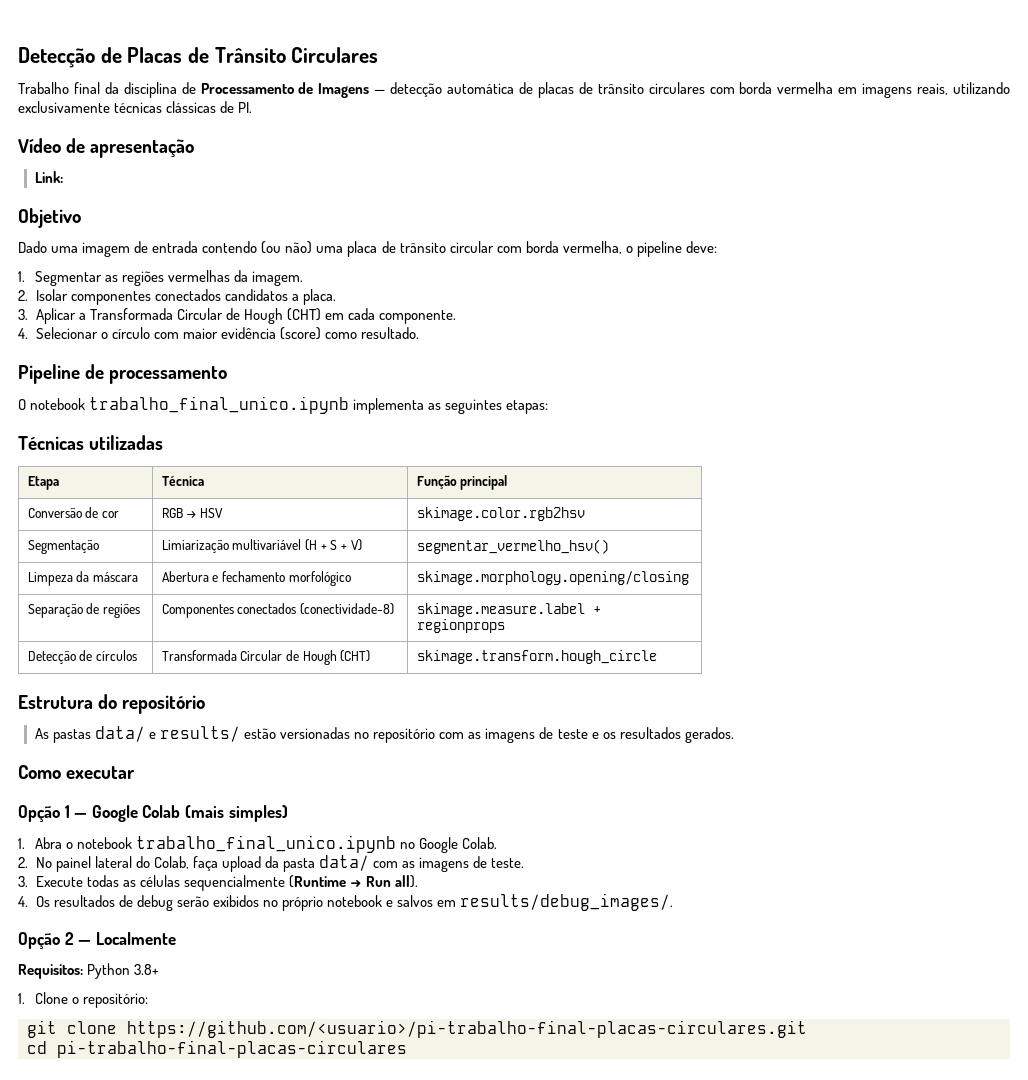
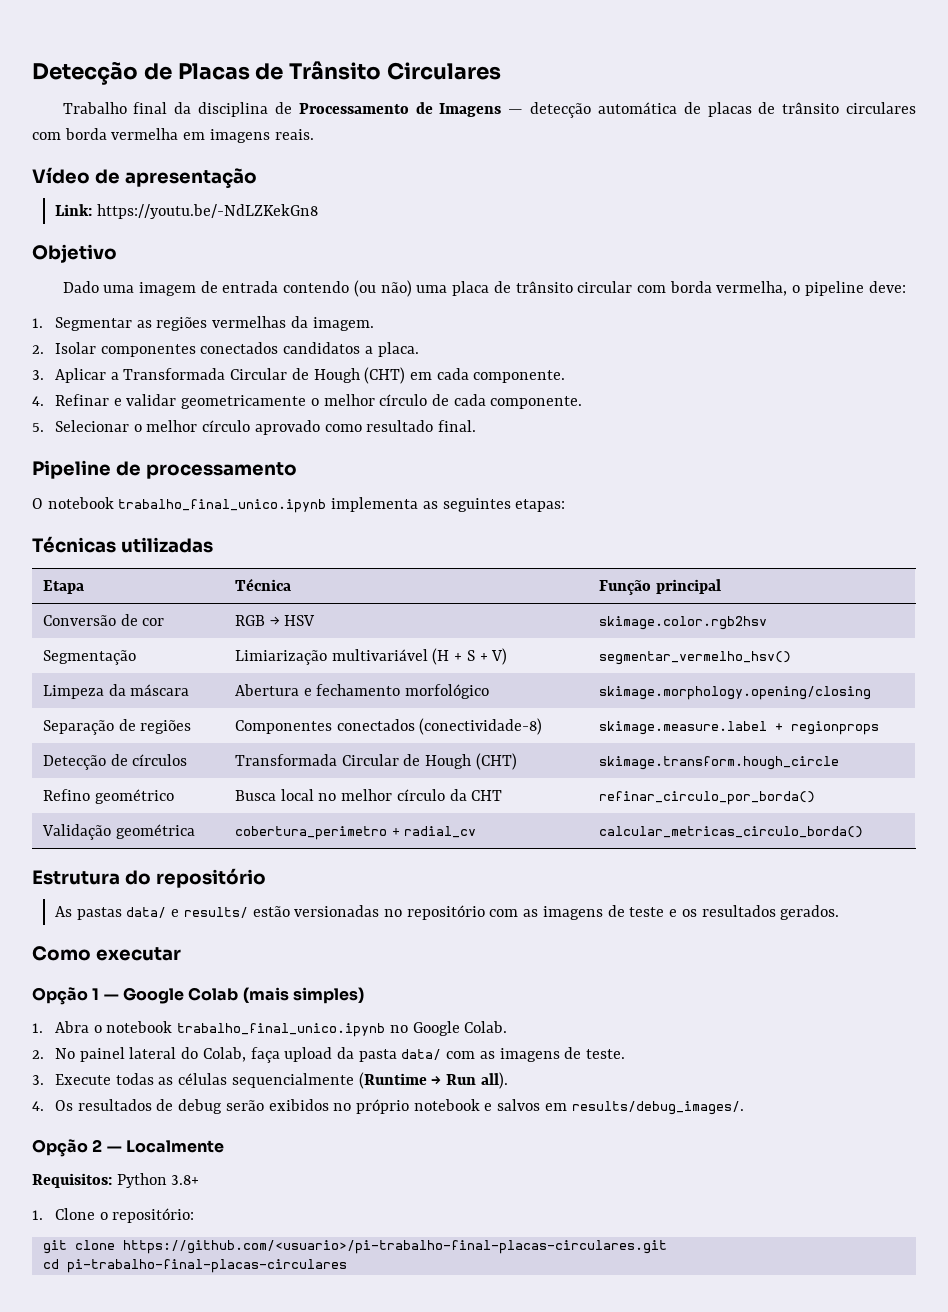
- Trabalho final da disciplina de Processamento de Imagens — detecção automática de placas de trânsito circulares com borda vermelha em imagens reais, utilizando exclusivamente técnicas clássicas de PI.
+ Trabalho final da disciplina de Processamento de Imagens — detecção automática de placas de trânsito circulares com borda vermelha em imagens reais.
- Link:
+ Link: https://youtu.be/-NdLZKekGn8
- 4. Selecionar o círculo com maior evidência (score) como resultado.
+ 4. Refinar e validar geometricamente o melhor círculo de cada componente.
+ 5. Selecionar o melhor círculo aprovado como resultado final.
+ Refino geométrico | Busca local no melhor círculo da CHT | refinar_circulo_por_borda()
+ Validação geométrica | cobertura_perimetro + radial_cv | calcular_metricas_circulo_borda()

